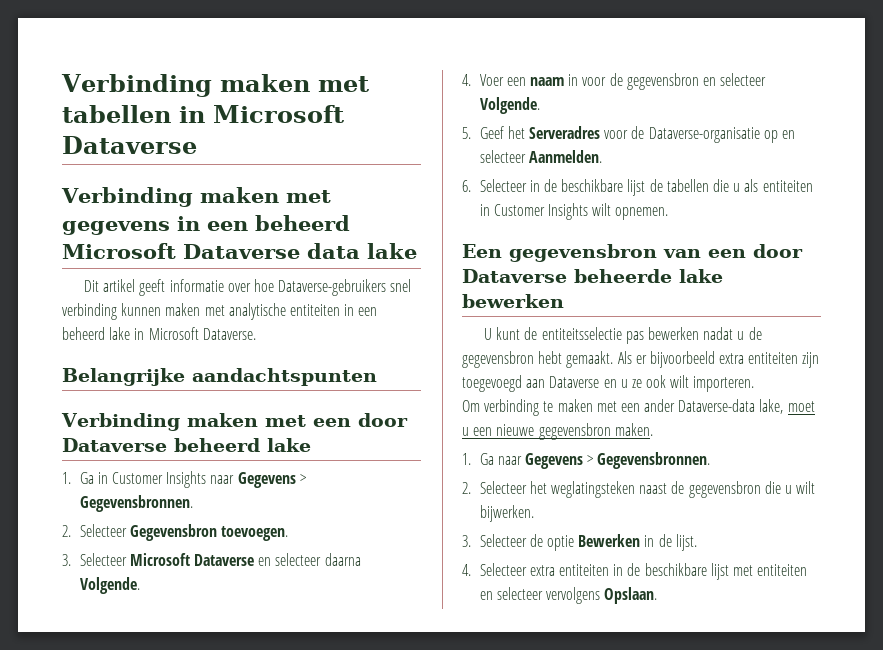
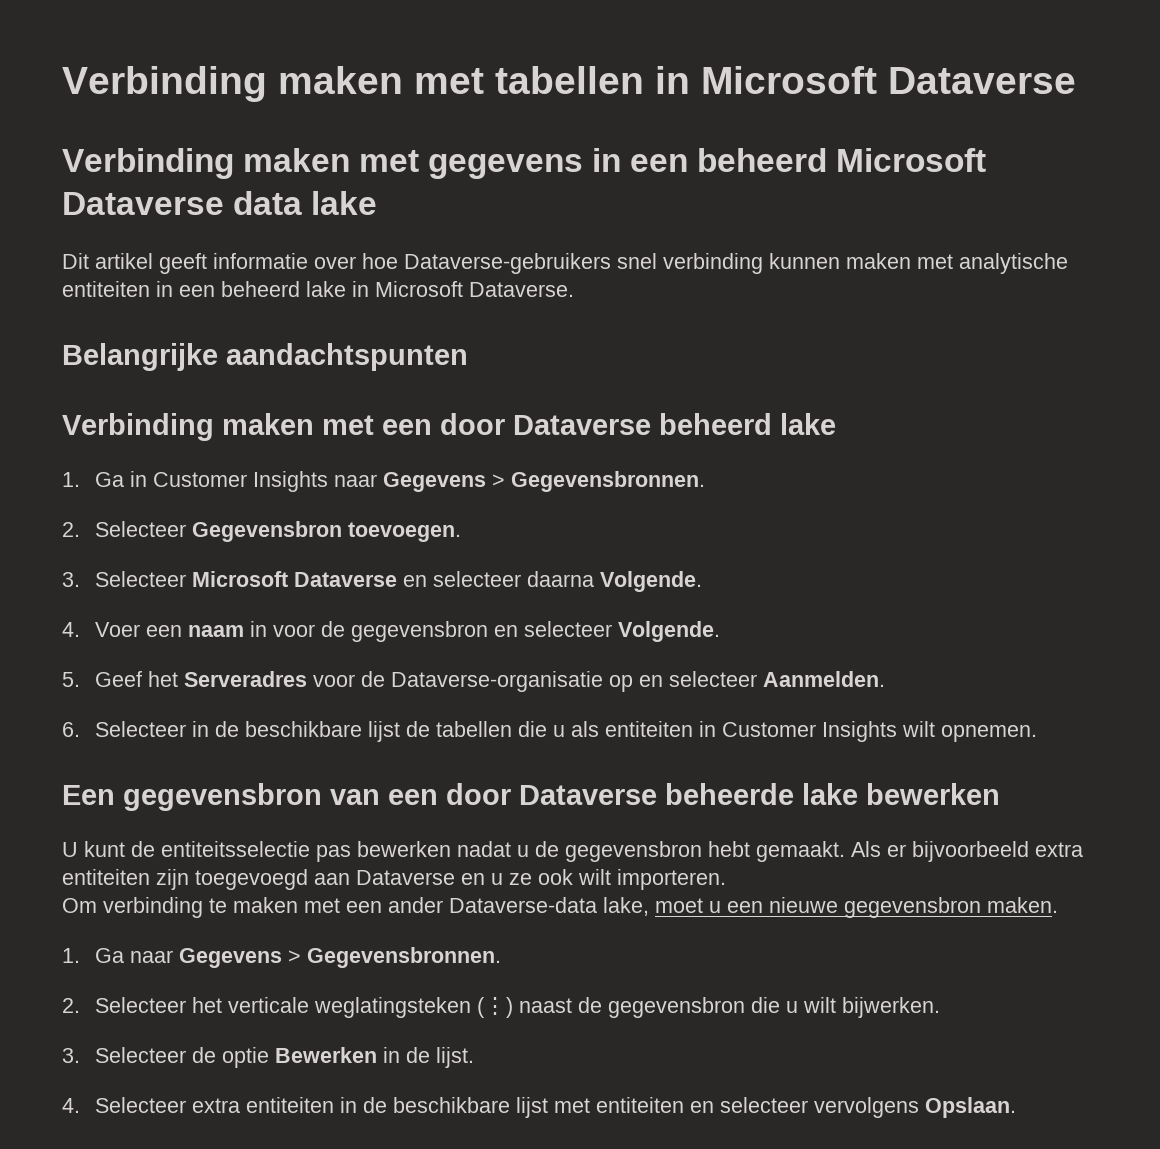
- 2. Selecteer het weglatingsteken naast de gegevensbron die u wilt bijwerken.
+ 2. Selecteer het verticale weglatingsteken (⋮) naast de gegevensbron die u wilt bijwerken.

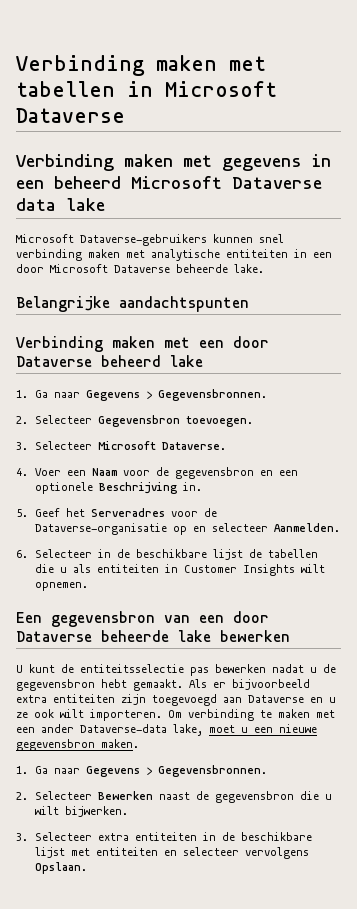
- Dit artikel geeft informatie over hoe Dataverse-gebruikers snel verbinding kunnen maken met analytische entiteiten in een beheerd lake in Microsoft Dataverse.
+ Microsoft Dataverse-gebruikers kunnen snel verbinding maken met analytische entiteiten in een door Microsoft Dataverse beheerde lake.
  Verbinding maken met een door Dataverse beheerd lake
- 1. Ga in Customer Insights naar Gegevens > Gegevensbronnen.
+ 1. Ga naar Gegevens > Gegevensbronnen.
- 3. Selecteer Microsoft Dataverse en selecteer daarna Volgende.
+ 3. Selecteer Microsoft Dataverse.
- 4. Voer een naam in voor de gegevensbron en selecteer Volgende.
+ 4. Voer een Naam voor de gegevensbron en een optionele Beschrijving in.
- Als er bijvoorbeeld extra entiteiten zijn toegevoegd aan Dataverse en u ze ook wilt importeren.
- Om verbinding te maken met een ander Dataverse-data lake, moet u een nieuwe gegevensbron maken.
+ Als er bijvoorbeeld extra entiteiten zijn toegevoegd aan Dataverse en u ze ook wilt importeren. Om verbinding te maken met een ander Dataverse-data lake, moet u een nieuwe gegevensbron maken.
- 2. Selecteer het verticale weglatingsteken (⋮) naast de gegevensbron die u wilt bijwerken.
+ 2. Selecteer Bewerken naast de gegevensbron die u wilt bijwerken.
- 3. Selecteer de optie Bewerken in de lijst.
- 4. Selecteer extra entiteiten in de beschikbare lijst met entiteiten en selecteer vervolgens Opslaan.
+ 3. Selecteer extra entiteiten in de beschikbare lijst met entiteiten en selecteer vervolgens Opslaan.

